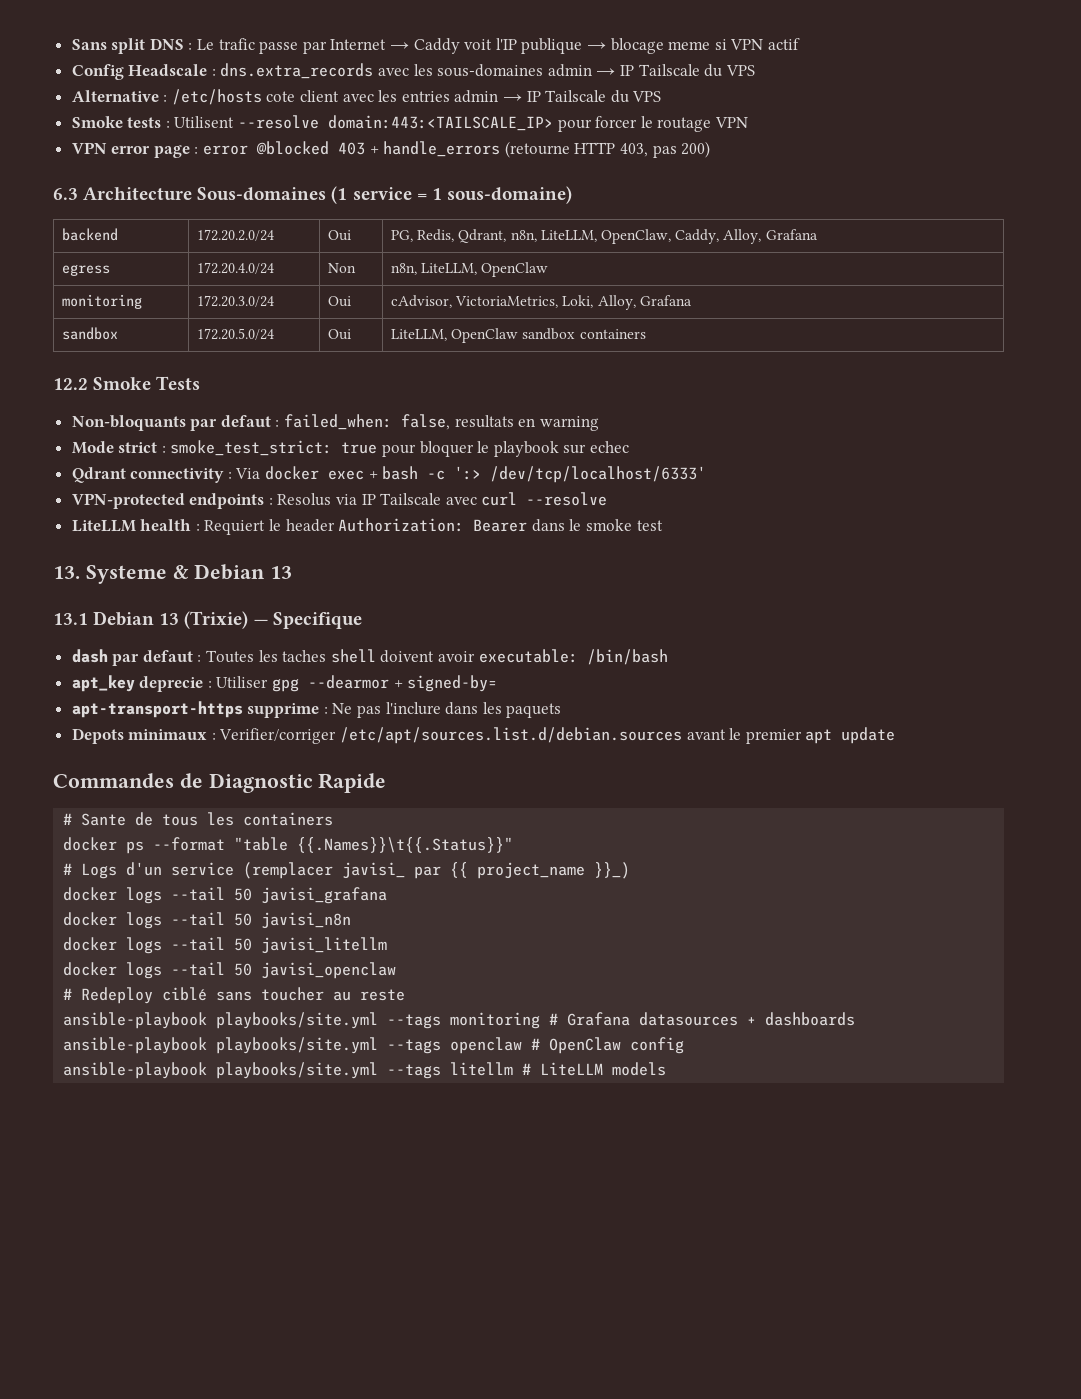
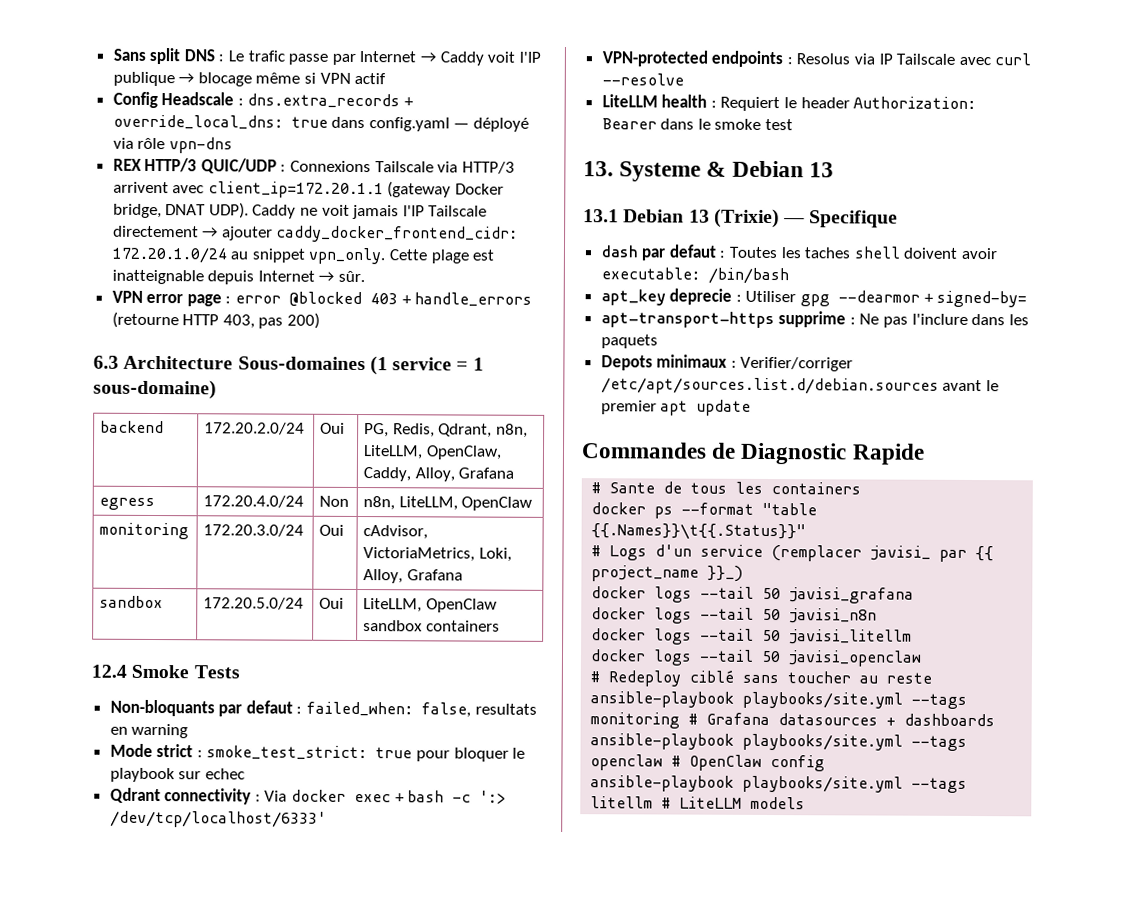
- Sans split DNS : Le trafic passe par Internet → Caddy voit l'IP publique → blocage meme si VPN actif
+ Sans split DNS : Le trafic passe par Internet → Caddy voit l'IP publique → blocage même si VPN actif
- Config Headscale : dns.extra_records avec les sous-domaines admin → IP Tailscale du VPS
- Alternative : /etc/hosts cote client avec les entries admin → IP Tailscale du VPS
- Smoke tests : Utilisent --resolve domain:443:<TAILSCALE_IP> pour forcer le routage VPN
+ Config Headscale : dns.extra_records + override_local_dns: true dans config.yaml — déployé via rôle vpn-dns
+ REX HTTP/3 QUIC/UDP : Connexions Tailscale via HTTP/3 arrivent avec client_ip=172.20.1.1 (gateway Docker bridge, DNAT UDP). Caddy ne voit jamais l'IP Tailscale directement → ajouter caddy_docker_frontend_cidr: 172.20.1.0/24 au snippet vpn_only. Cette plage est inatteignable depuis Internet → sûr.
- 12.2 Smoke Tests
+ 12.4 Smoke Tests

